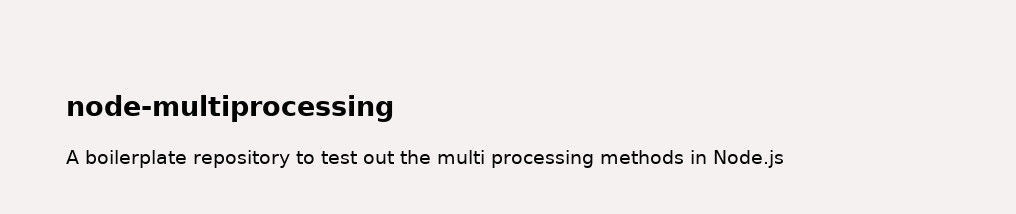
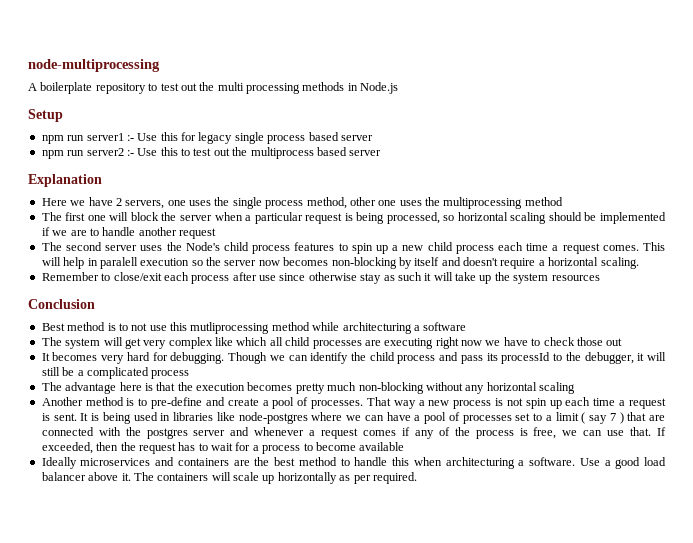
+ Setup
+ npm run server1 :- Use this for legacy single process based server
+ npm run server2 :- Use this to test out the multiprocess based server
+ Explanation
+ Here we have 2 servers, one uses the single process method, other one uses the multiprocessing method
+ The first one will block the server when a particular request is being processed, so horizontal scaling should be implemented if we are to handle another request
+ The second server uses the Node's child process features to spin up a new child process each time a request comes. This will help in paralell execution so the server now becomes non-blocking by itself and doesn't require a horizontal scaling.
+ Remember to close/exit each process after use since otherwise stay as such it will take up the system resources
+ Conclusion
+ Best method is to not use this mutliprocessing method while architecturing a software
+ The system will get very complex like which all child processes are executing right now we have to check those out
+ It becomes very hard for debugging. Though we can identify the child process and pass its processId to the debugger, it will still be a complicated process
+ The advantage here is that the execution becomes pretty much non-blocking without any horizontal scaling
+ Another method is to pre-define and create a pool of processes. That way a new process is not spin up each time a request is sent. It is being used in libraries like node-postgres where we can have a pool of processes set to a limit ( say 7 ) that are connected with the postgres server and whenever a request comes if any of the process is free, we can use that. If exceeded, then the request has to wait for a process to become available
+ Ideally microservices and containers are the best method to handle this when architecturing a software. Use a good load balancer above it. The containers will scale up horizontally as per required.

